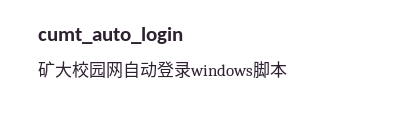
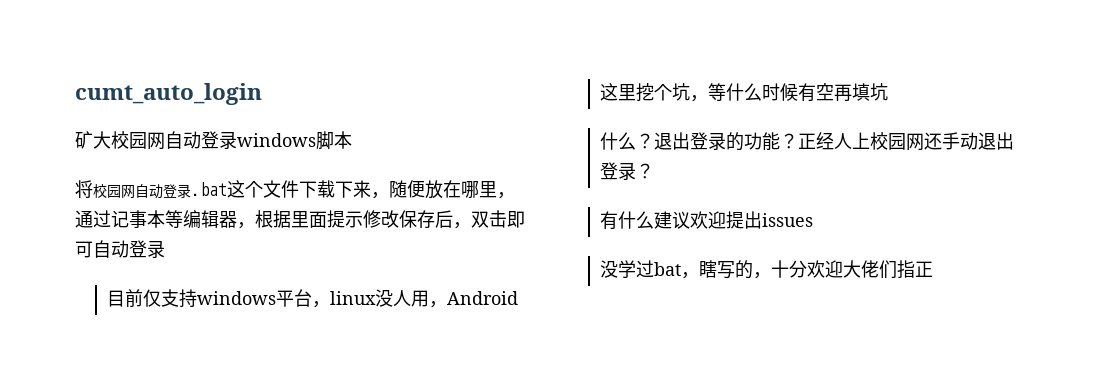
+ 将校园网自动登录.bat这个文件下载下来，随便放在哪里，通过记事本等编辑器，根据里面提示修改保存后，双击即可自动登录
+ 目前仅支持windows平台，linux没人用，Android这里挖个坑，等什么时候有空再填坑
+ 什么？退出登录的功能？正经人上校园网还手动退出登录？
+ 有什么建议欢迎提出issues
+ 没学过bat，瞎写的，十分欢迎大佬们指正

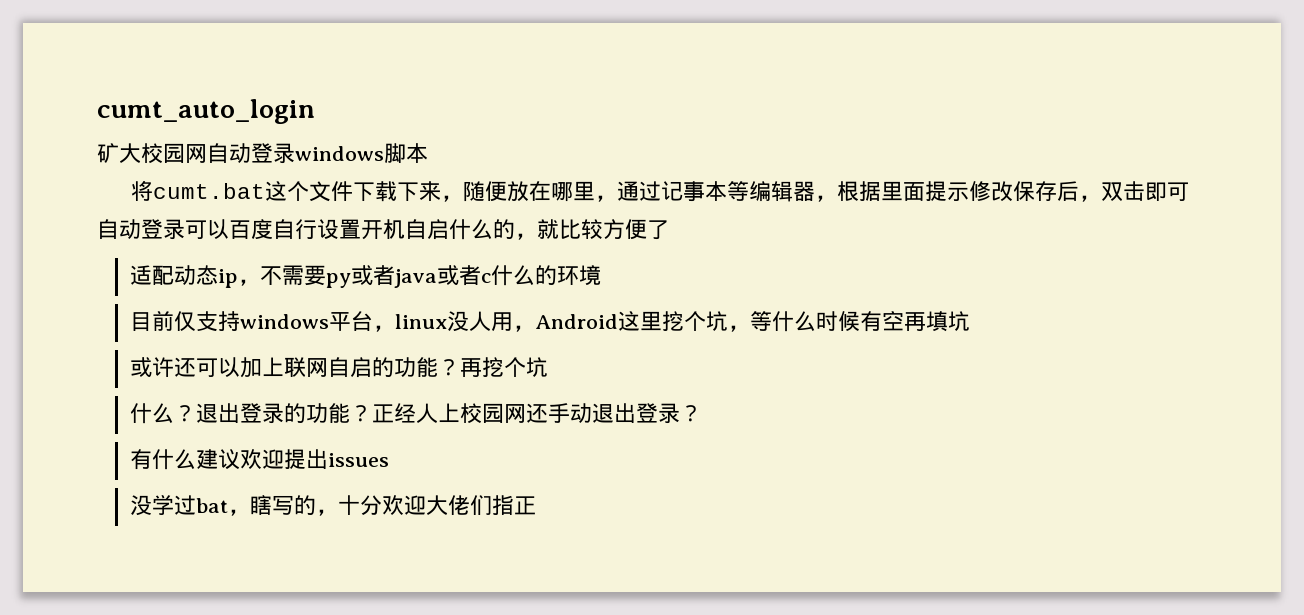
- 将校园网自动登录.bat这个文件下载下来，随便放在哪里，通过记事本等编辑器，根据里面提示修改保存后，双击即可自动登录
+ 将cumt.bat这个文件下载下来，随便放在哪里，通过记事本等编辑器，根据里面提示修改保存后，双击即可自动登录可以百度自行设置开机自启什么的，就比较方便了
+ 适配动态ip，不需要py或者java或者c什么的环境
+ 或许还可以加上联网自启的功能？再挖个坑

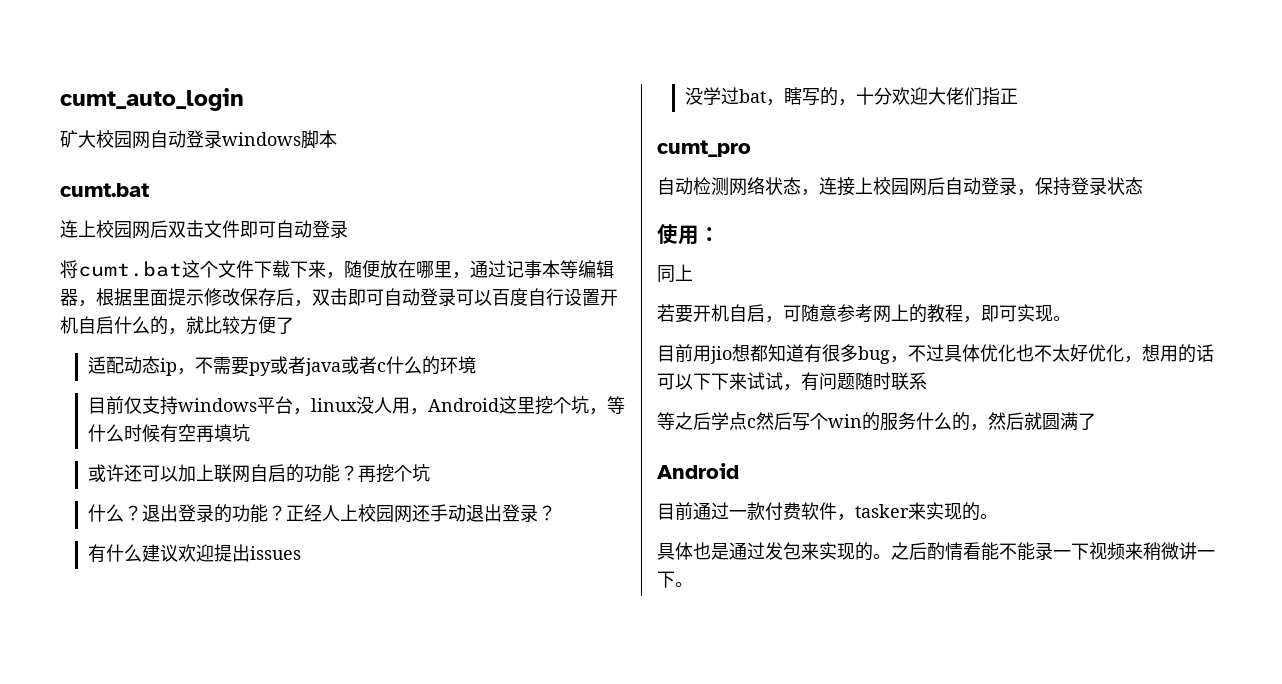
  矿大校园网自动登录windows脚本
+ cumt.bat
+ 连上校园网后双击文件即可自动登录
+ cumt_pro
+ 自动检测网络状态，连接上校园网后自动登录，保持登录状态
+ 使用：
+ 同上
+ 若要开机自启，可随意参考网上的教程，即可实现。
+ 目前用jio想都知道有很多bug，不过具体优化也不太好优化，想用的话可以下下来试试，有问题随时联系
+ 等之后学点c然后写个win的服务什么的，然后就圆满了
+ Android
+ 目前通过一款付费软件，tasker来实现的。
+ 具体也是通过发包来实现的。之后酌情看能不能录一下视频来稍微讲一下。

